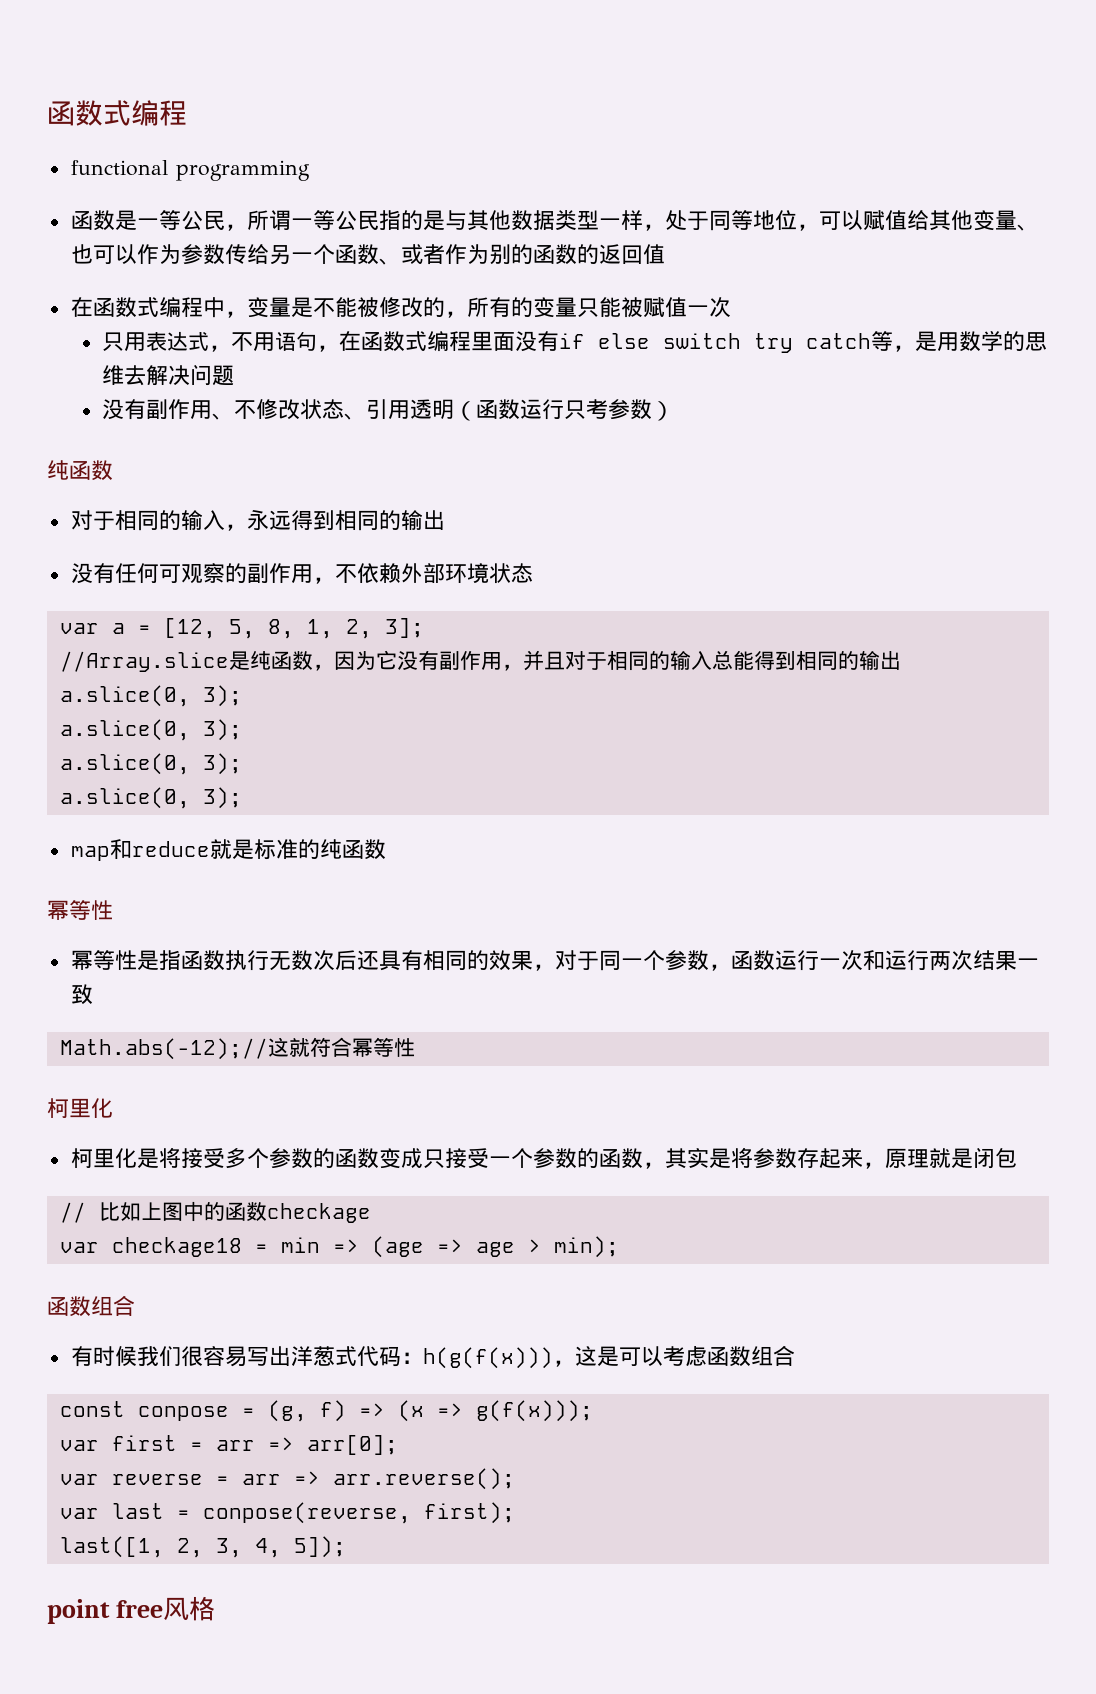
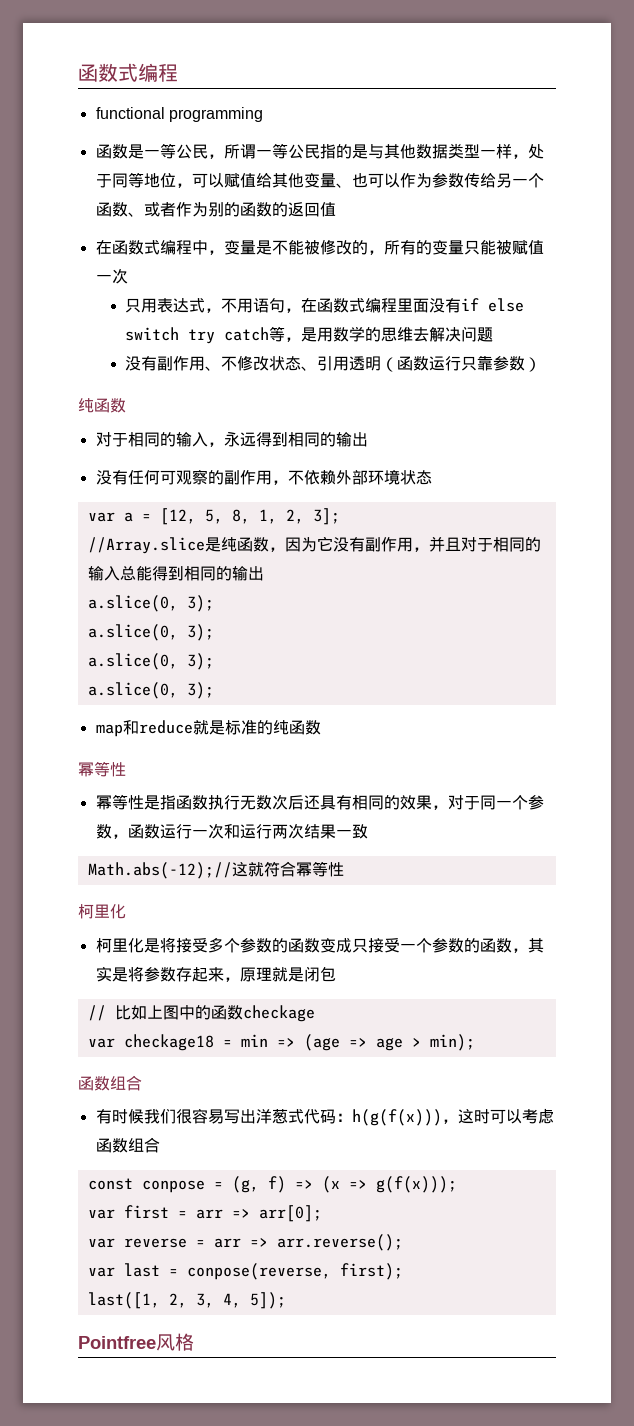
- 没有副作用、不修改状态、引用透明（函数运行只考参数）
+ 没有副作用、不修改状态、引用透明（函数运行只靠参数）
- 有时候我们很容易写出洋葱式代码：h(g(f(x)))，这是可以考虑函数组合
+ 有时候我们很容易写出洋葱式代码：h(g(f(x)))，这时可以考虑函数组合
- point free风格
+ Pointfree风格

